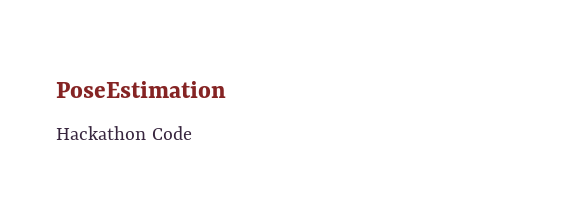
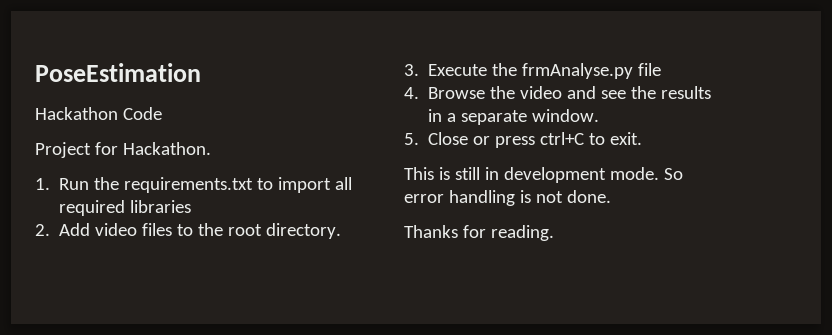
+ Project for Hackathon.
+ 1. Run the requirements.txt to import all required libraries
+ 2. Add video files to the root directory.
+ 3. Execute the frmAnalyse.py file
+ 4. Browse the video and see the results in a separate window.
+ 5. Close or press ctrl+C to exit.
+ This is still in development mode. So error handling is not done.
+ Thanks for reading.

